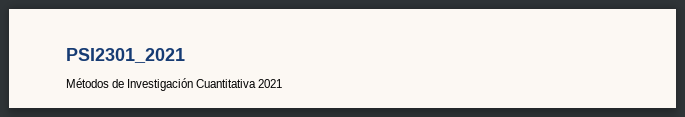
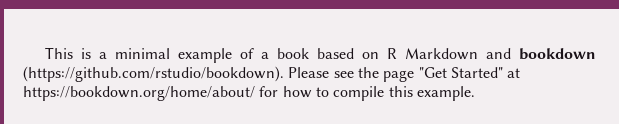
- PSI2301_2021
- Métodos de Investigación Cuantitativa 2021
+ This is a minimal example of a book based on R Markdown and bookdown (https://github.com/rstudio/bookdown). Please see the page "Get Started" at https://bookdown.org/home/about/ for how to compile this example.

